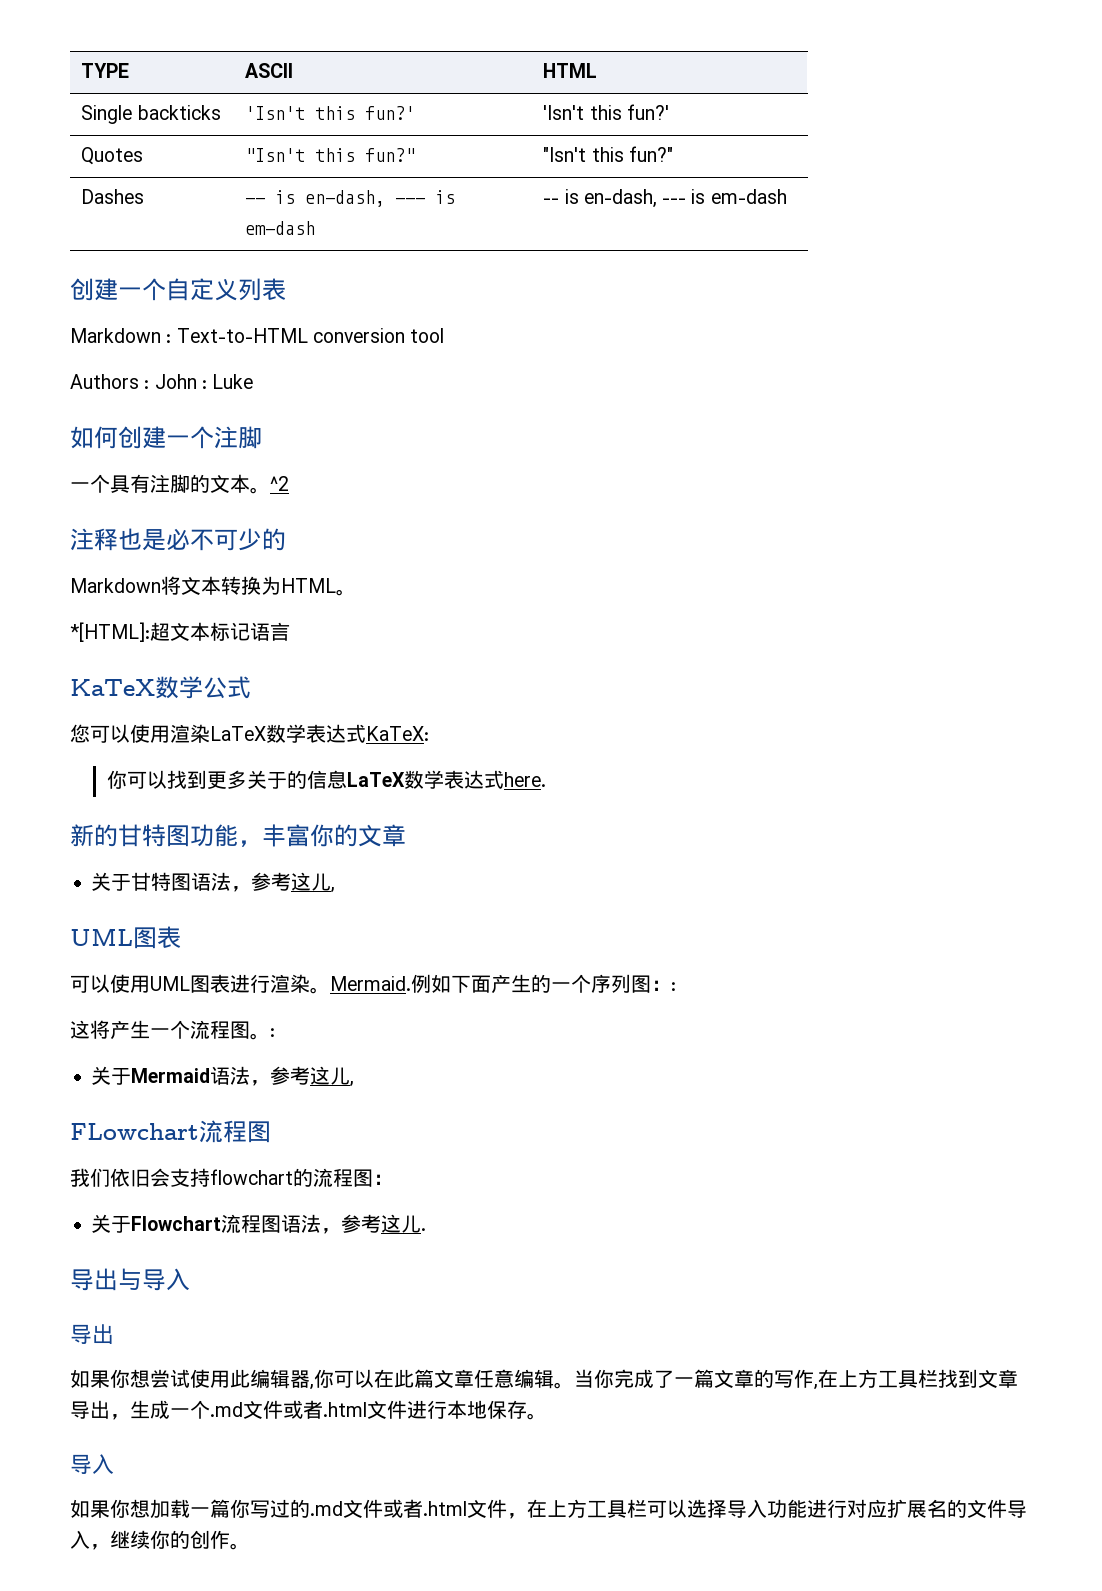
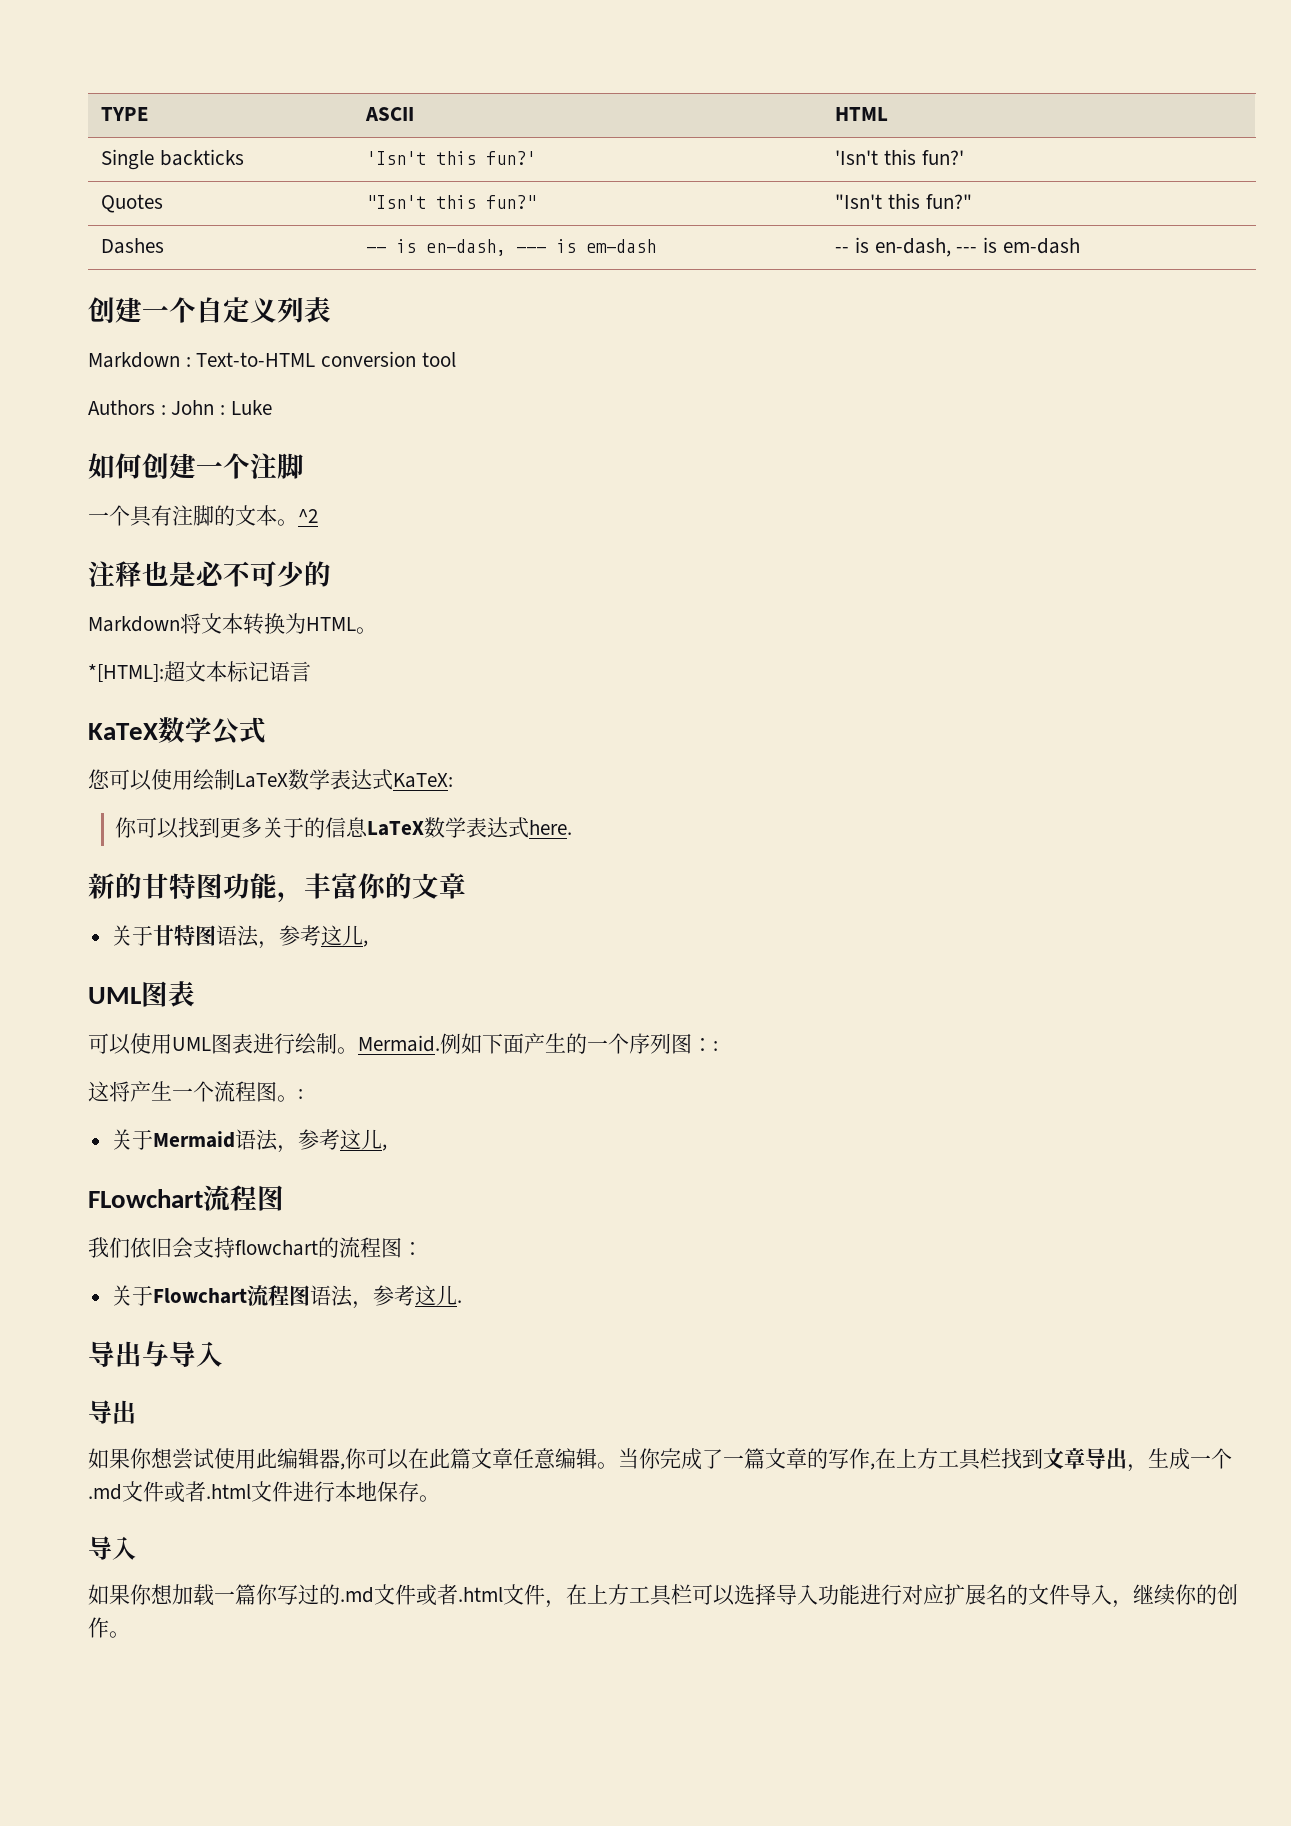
- 您可以使用渲染LaTeX数学表达式KaTeX:
+ 您可以使用绘制LaTeX数学表达式KaTeX:
- 可以使用UML图表进行渲染。
+ 可以使用UML图表进行绘制。

